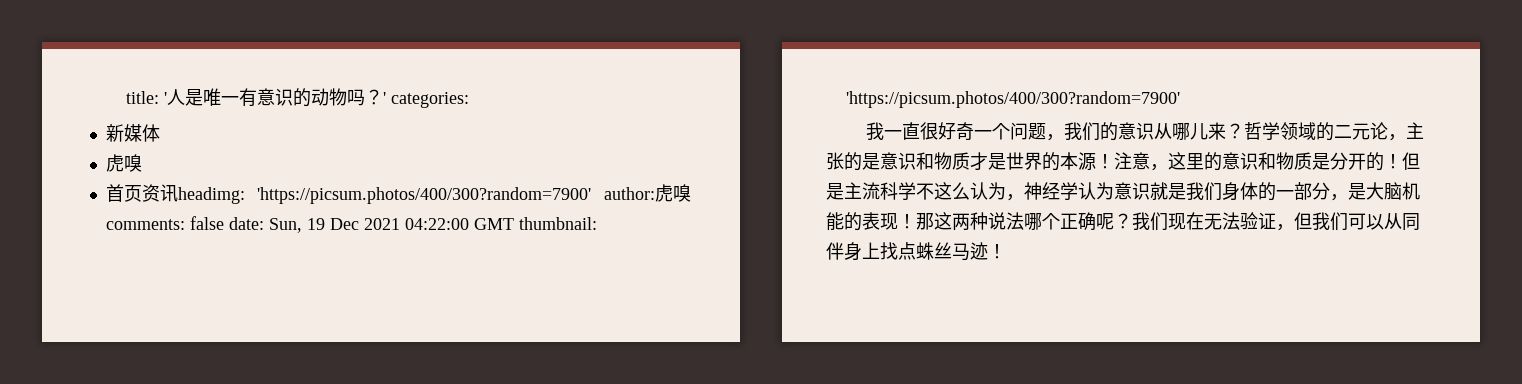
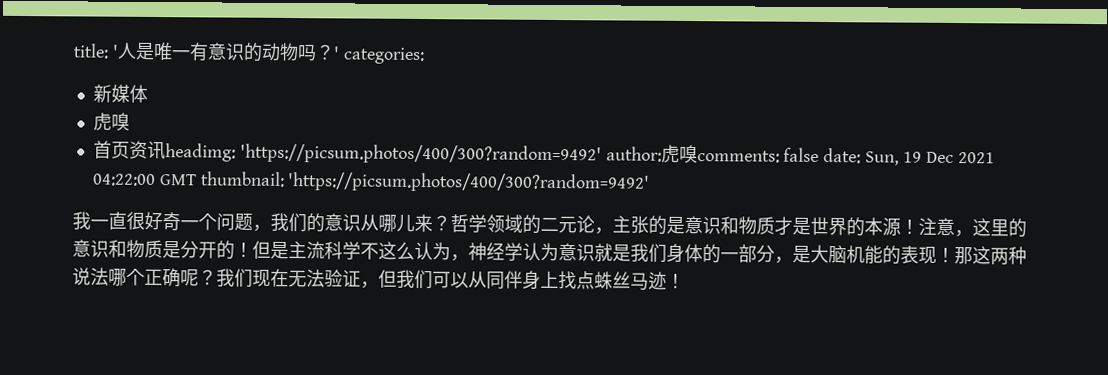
- 首页资讯headimg: 'https://picsum.photos/400/300?random=7900' author:虎嗅comments: false date: Sun, 19 Dec 2021 04:22:00 GMT thumbnail: 'https://picsum.photos/400/300?random=7900'
+ 首页资讯headimg: 'https://picsum.photos/400/300?random=9492' author:虎嗅comments: false date: Sun, 19 Dec 2021 04:22:00 GMT thumbnail: 'https://picsum.photos/400/300?random=9492'

